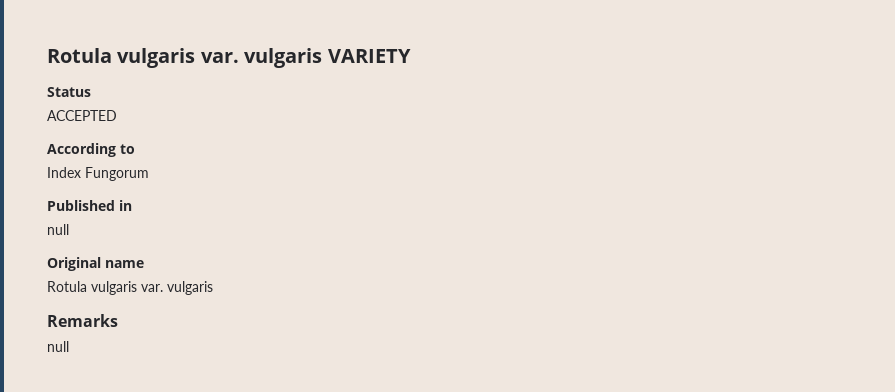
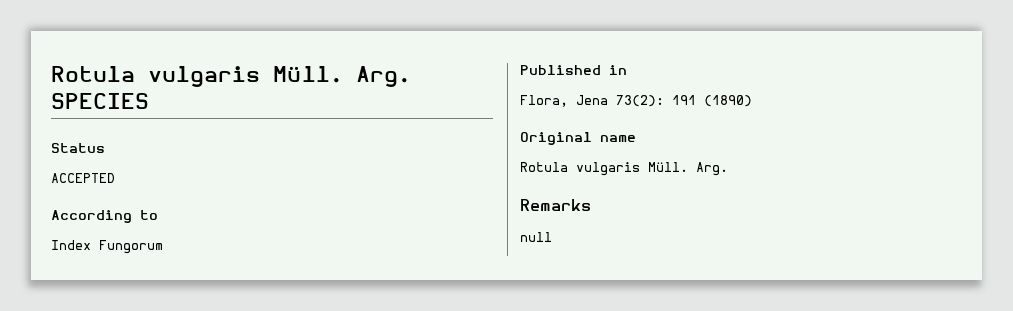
- Rotula vulgaris var. vulgaris VARIETY
+ Rotula vulgaris Müll. Arg. SPECIES
  Published in
- null
+ Flora, Jena 73(2): 191 (1890)
  Original name
- Rotula vulgaris var. vulgaris
+ Rotula vulgaris Müll. Arg.

